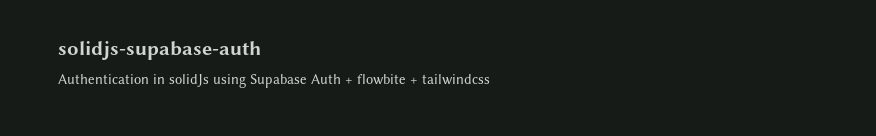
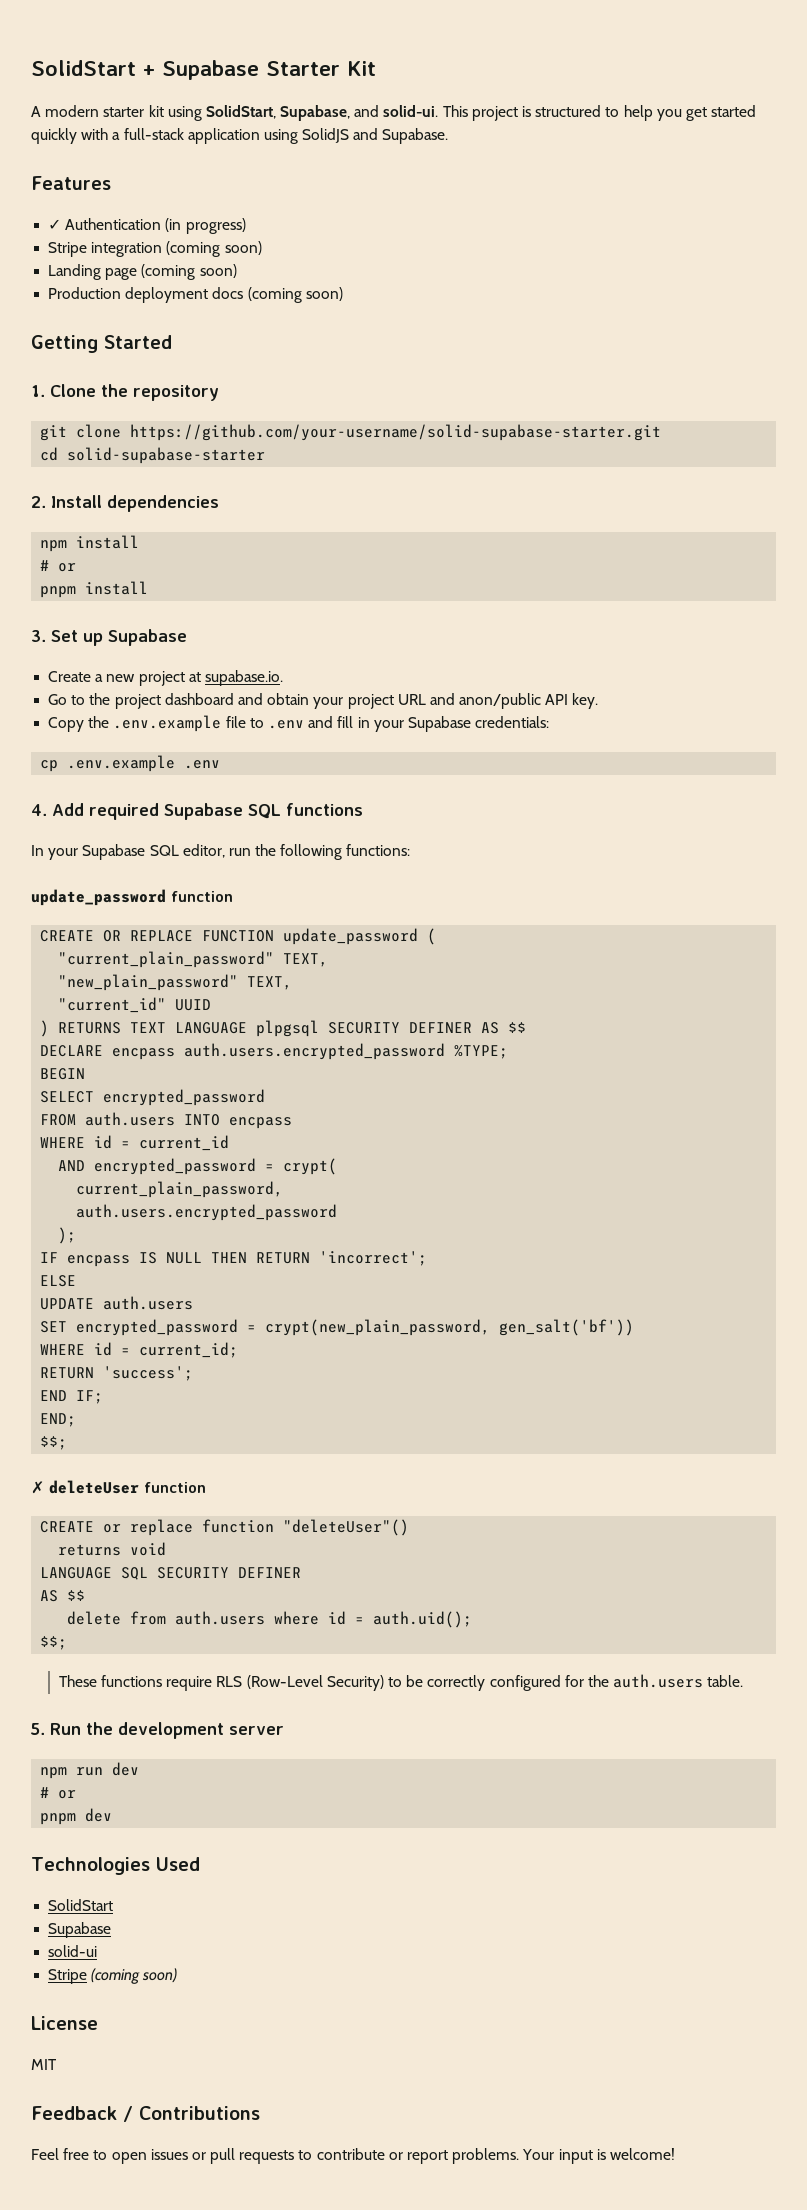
- solidjs-supabase-auth
- Authentication in solidJs using Supabase Auth + flowbite + tailwindcss
+ SolidStart + Supabase Starter Kit
+ A modern starter kit using SolidStart, Supabase, and solid-ui. This project is structured to help you get started quickly with a full-stack application using SolidJS and Supabase.
+ Features
+ ✓ Authentication (in progress)
+ Stripe integration (coming soon)
+ Landing page (coming soon)
+ Production deployment docs (coming soon)
+ Getting Started
+ 1. Clone the repository
+ git clone https://github.com/your-username/solid-supabase-starter.git
+ cd solid-supabase-starter
+ 2. Install dependencies
+ npm install
+ # or
+ pnpm install
+ 3. Set up Supabase
+ Create a new project at supabase.io.
+ Go to the project dashboard and obtain your project URL and anon/public API key.
+ Copy the .env.example file to .env and fill in your Supabase credentials:
+ cp .env.example .env
+ 4. Add required Supabase SQL functions
+ In your Supabase SQL editor, run the following functions:
+ update_password function
+ CREATE OR REPLACE FUNCTION update_password (
+ "current_plain_password" TEXT,
+ "new_plain_password" TEXT,
+ "current_id" UUID
+ ) RETURNS TEXT LANGUAGE plpgsql SECURITY DEFINER AS $$
+ DECLARE encpass auth.users.encrypted_password %TYPE;
+ BEGIN
+ SELECT encrypted_password
+ FROM auth.users INTO encpass
+ WHERE id = current_id
+ AND encrypted_password = crypt(
+ current_plain_password,
+ auth.users.encrypted_password
+ );
+ IF encpass IS NULL THEN RETURN 'incorrect';
+ ELSE
+ UPDATE auth.users
+ SET encrypted_password = crypt(new_plain_password, gen_salt('bf'))
+ WHERE id = current_id;
+ RETURN 'success';
+ END IF;
+ END;
+ $$;
+ ✗ deleteUser function
+ CREATE or replace function "deleteUser"()
+ returns void
+ LANGUAGE SQL SECURITY DEFINER
+ AS $$
+ delete from auth.users where id = auth.uid();
+ $$;
+ These functions require RLS (Row-Level Security) to be correctly configured for the auth.users table.
+ 5. Run the development server
+ npm run dev
+ # or
+ pnpm dev
+ Technologies Used
+ SolidStart
+ Supabase
+ solid-ui
+ Stripe (coming soon)
+ License
+ MIT
+ Feedback / Contributions
+ Feel free to open issues or pull requests to contribute or report problems. Your input is welcome!

